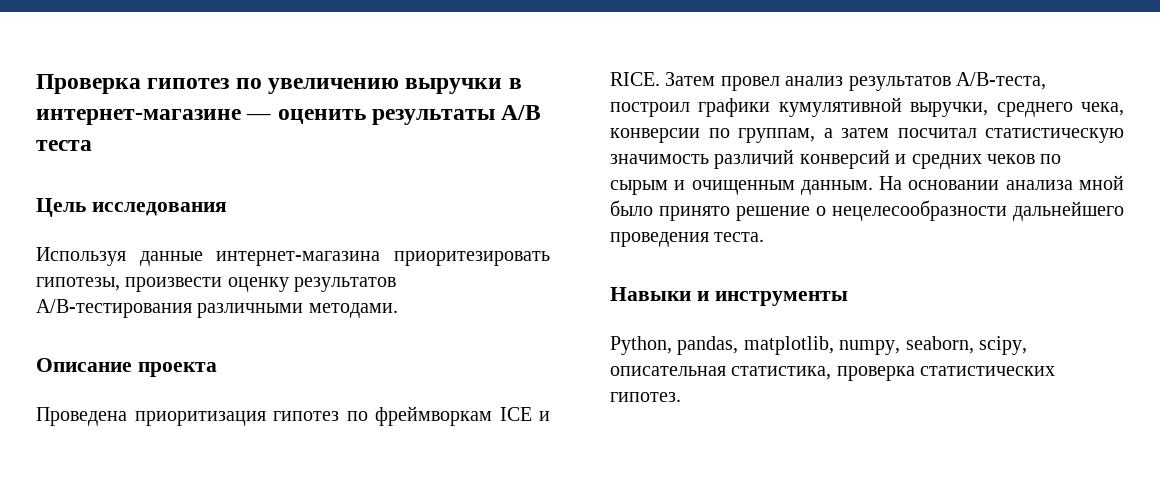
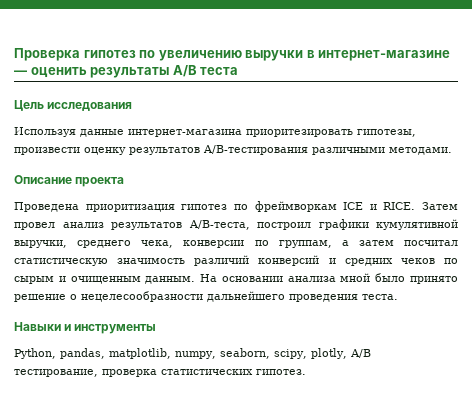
- Python, pandas, matplotlib, numpy, seaborn, scipy, описательная статистика, проверка статистических гипотез.
+ Python, pandas, matplotlib, numpy, seaborn, scipy, plotly, А/В тестирование, проверка статистических гипотез.

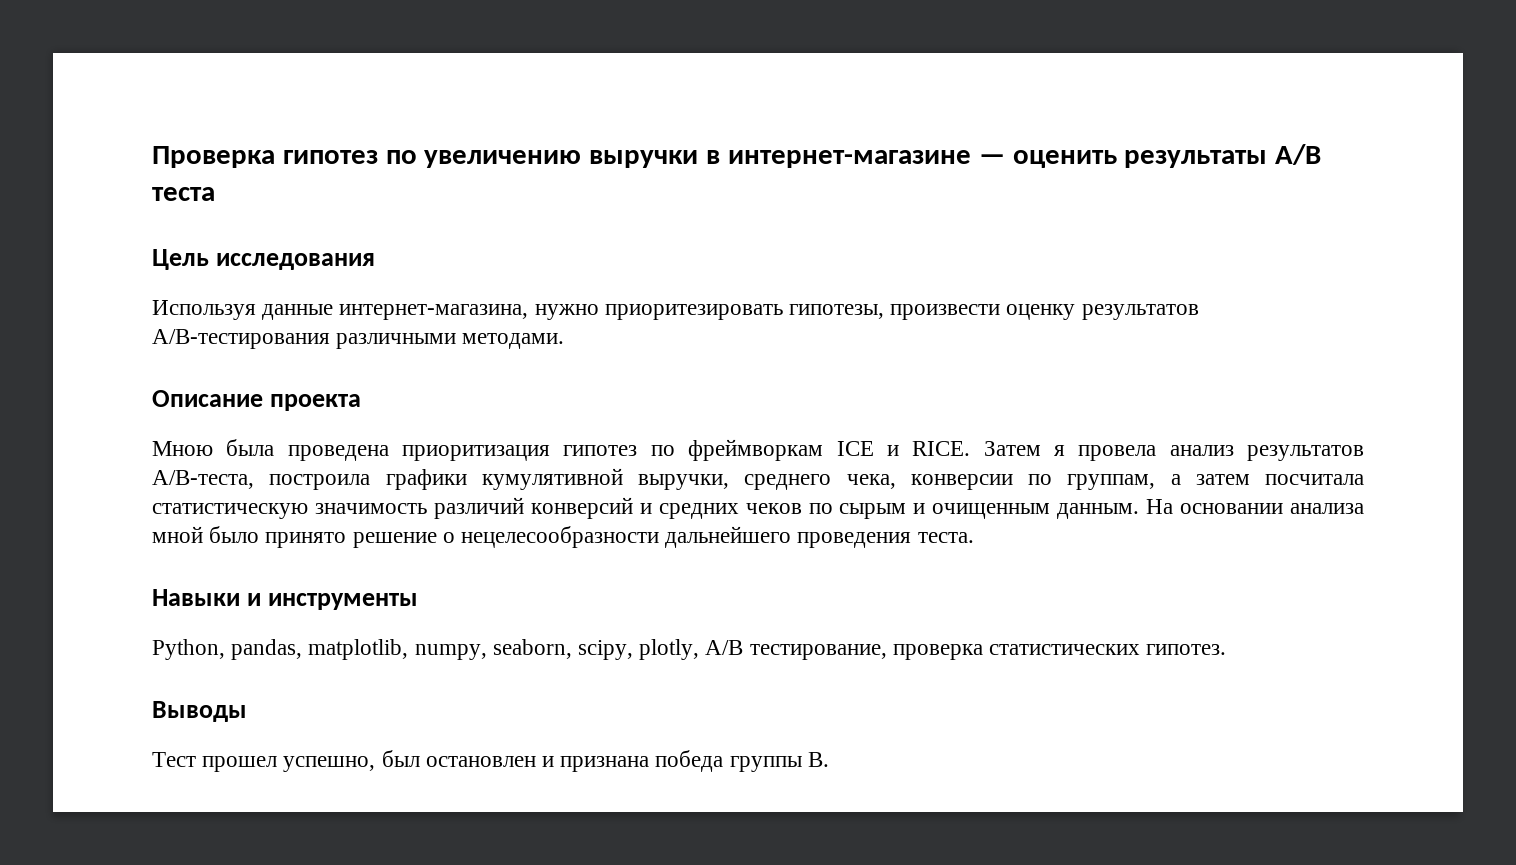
- Используя данные интернет-магазина приоритезировать гипотезы, произвести оценку результатов A/B-тестирования различными методами.
+ Используя данные интернет-магазина, нужно приоритезировать гипотезы, произвести оценку результатов A/B-тестирования различными методами.
- Проведена приоритизация гипотез по фреймворкам ICE и RICE.
+ Мною была проведена приоритизация гипотез по фреймворкам ICE и RICE.
- Затем провел анализ результатов A/B-теста, построил графики кумулятивной выручки, среднего чека, конверсии по группам, а затем посчитал статистическую значимость различий конверсий и средних чеков по сырым и очищенным данным.
+ Затем я провела анализ результатов A/B-теста, построила графики кумулятивной выручки, среднего чека, конверсии по группам, а затем посчитала статистическую значимость различий конверсий и средних чеков по сырым и очищенным данным.
+ Выводы
+ Тест прошел успешно, был остановлен и признана победа группы В.

